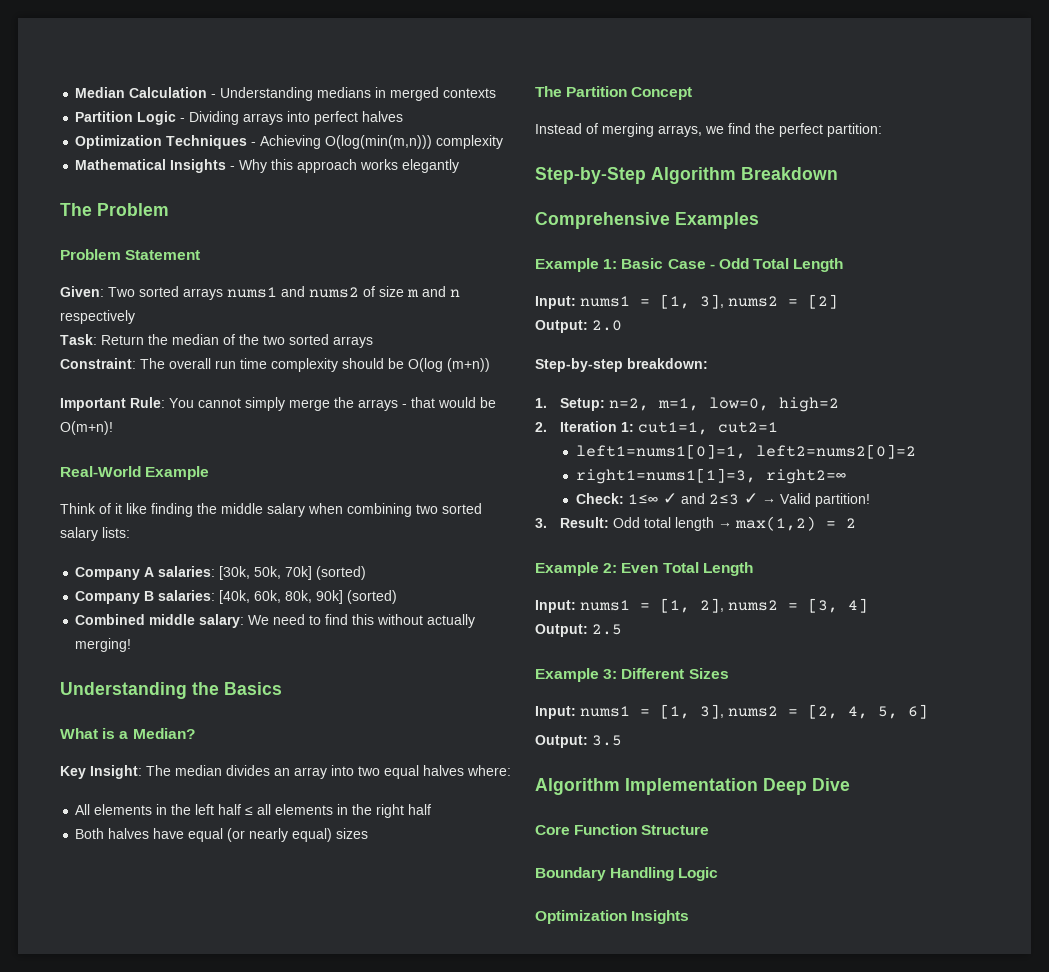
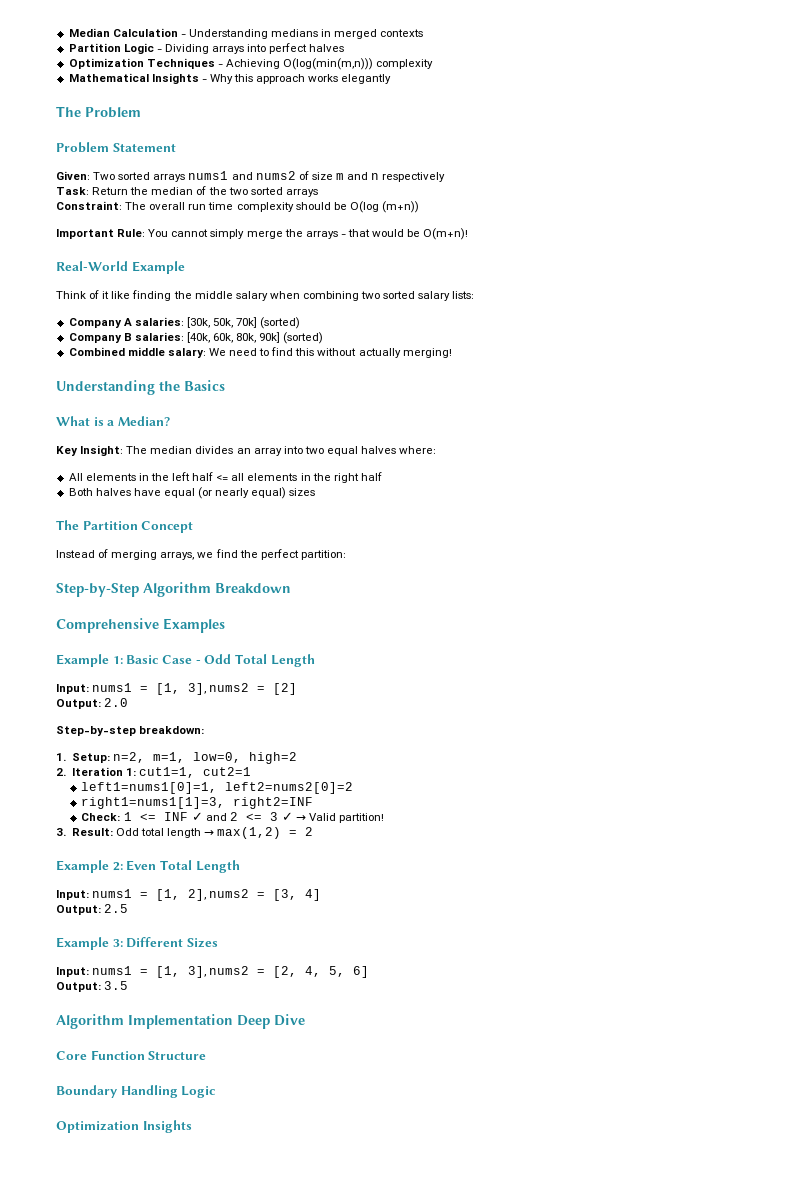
- All elements in the left half ≤ all elements in the right half
+ All elements in the left half <= all elements in the right half
- right1=nums1[1]=3, right2=∞
+ right1=nums1[1]=3, right2=INF
- Check: 1≤∞ ✓ and 2≤3 ✓ → Valid partition!
+ Check: 1 <= INF ✓ and 2 <= 3 ✓ → Valid partition!

